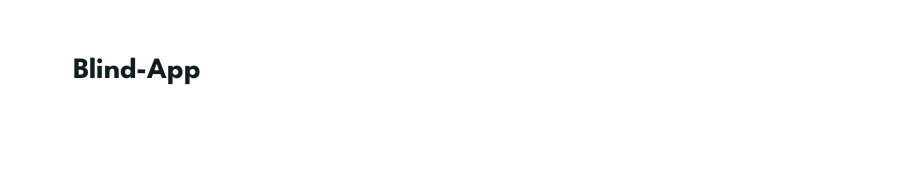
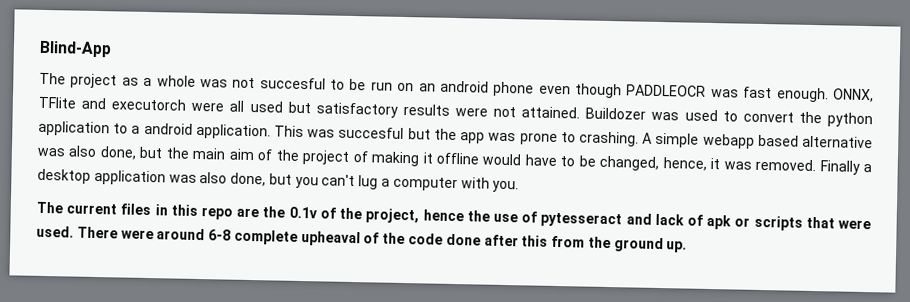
+ The project as a whole was not succesful to be run on an android phone even though PADDLEOCR was fast enough. ONNX, TFlite and executorch were all used but satisfactory results were not attained. Buildozer was used to convert the python application to a android application. This was succesful but the app was prone to crashing. A simple webapp based alternative was also done, but the main aim of the project of making it offline would have to be changed, hence, it was removed. Finally a desktop application was also done, but you can't lug a computer with you.
+ The current files in this repo are the 0.1v of the project, hence the use of pytesseract and lack of apk or scripts that were used. There were around 6-8 complete upheaval of the code done after this from the ground up.

